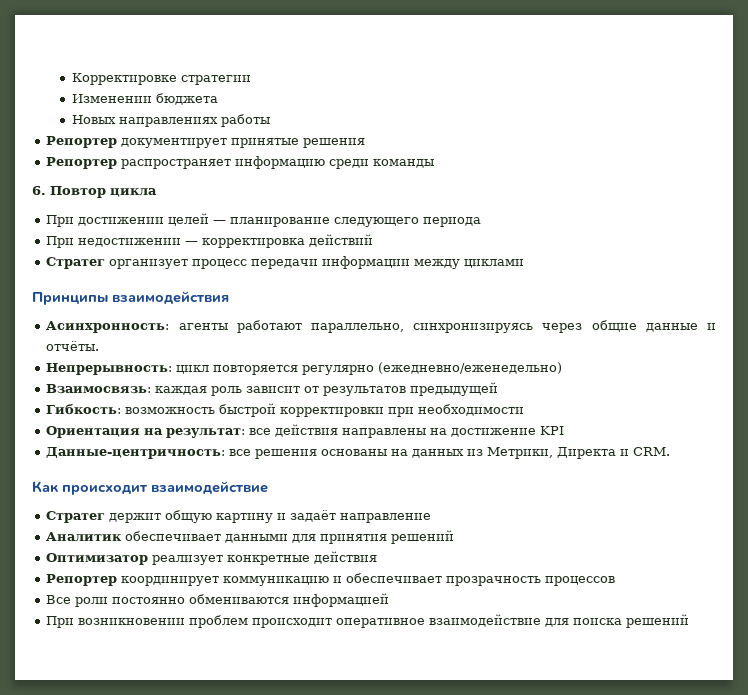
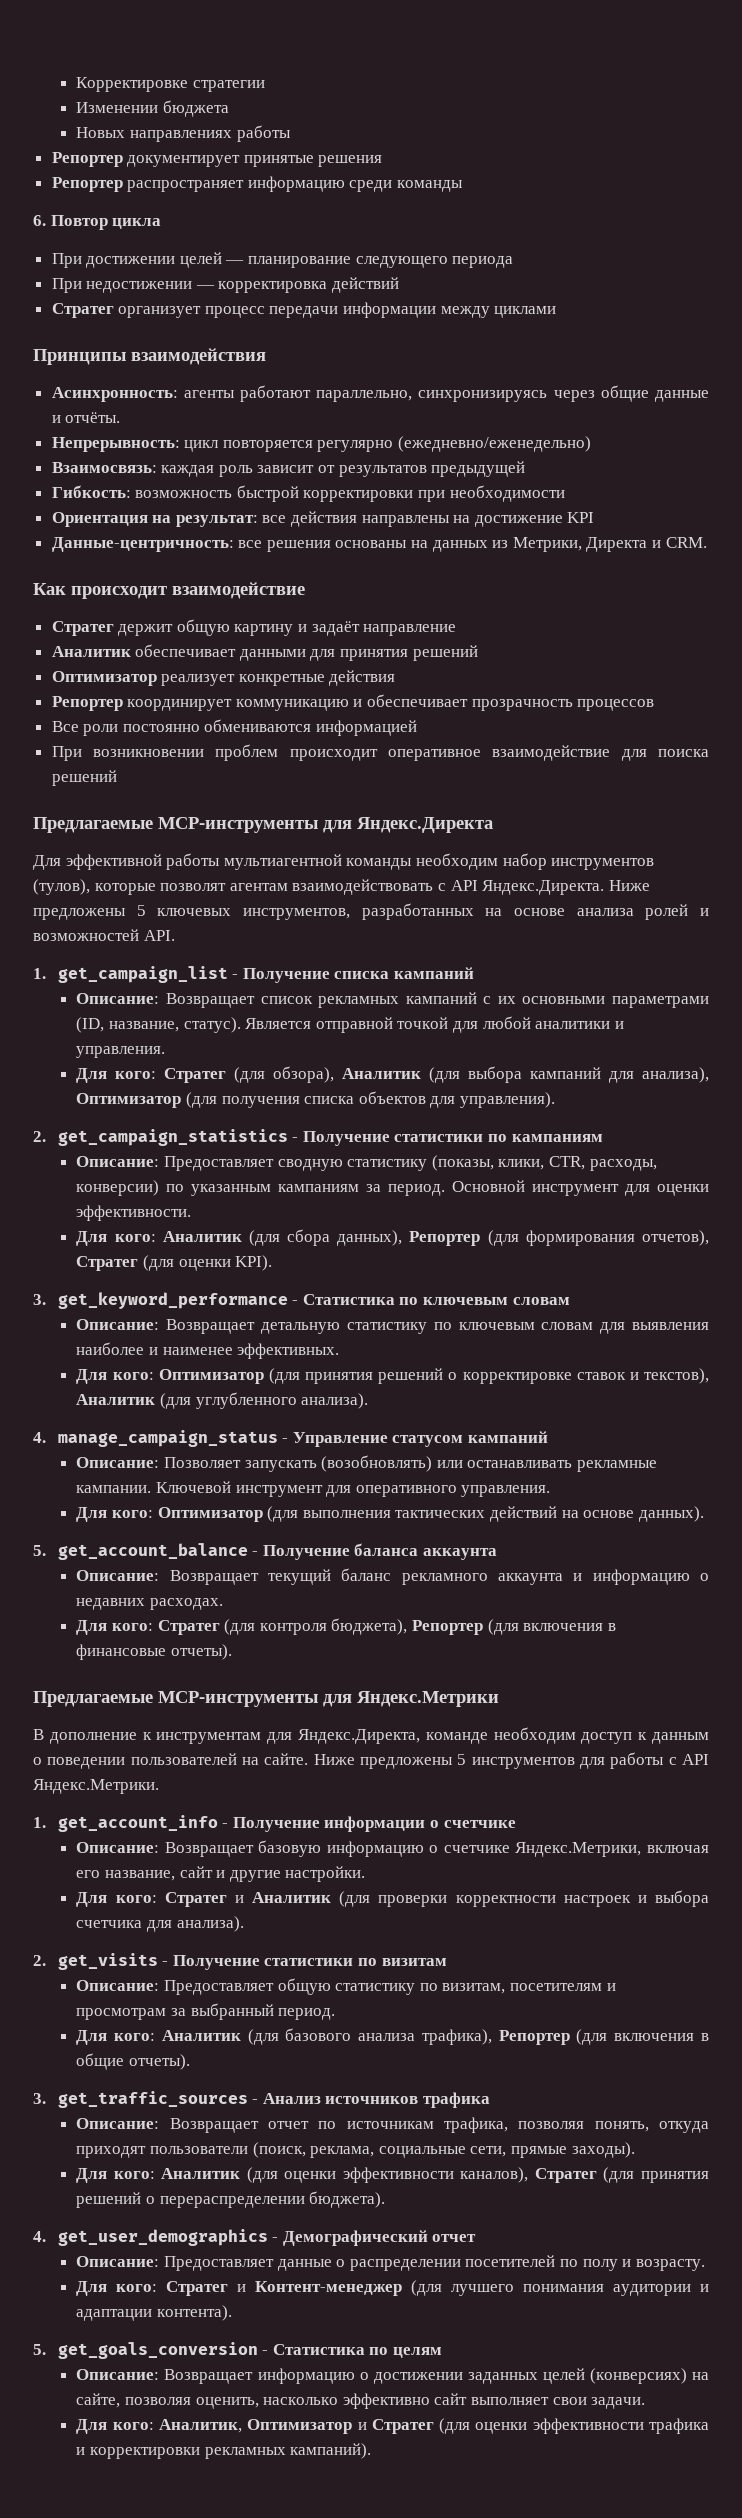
+ Предлагаемые MCP-инструменты для Яндекс.Директа
+ Для эффективной работы мультиагентной команды необходим набор инструментов (тулов), которые позволят агентам взаимодействовать с API Яндекс.Директа. Ниже предложены 5 ключевых инструментов, разработанных на основе анализа ролей и возможностей API.
+ 1. get_campaign_list - Получение списка кампаний
+ Описание: Возвращает список рекламных кампаний с их основными параметрами (ID, название, статус). Является отправной точкой для любой аналитики и управления.
+ Для кого: Стратег (для обзора), Аналитик (для выбора кампаний для анализа), Оптимизатор (для получения списка объектов для управления).
+ 2. get_campaign_statistics - Получение статистики по кампаниям
+ Описание: Предоставляет сводную статистику (показы, клики, CTR, расходы, конверсии) по указанным кампаниям за период. Основной инструмент для оценки эффективности.
+ Для кого: Аналитик (для сбора данных), Репортер (для формирования отчетов), Стратег (для оценки KPI).
+ 3. get_keyword_performance - Статистика по ключевым словам
+ Описание: Возвращает детальную статистику по ключевым словам для выявления наиболее и наименее эффективных.
+ Для кого: Оптимизатор (для принятия решений о корректировке ставок и текстов), Аналитик (для углубленного анализа).
+ 4. manage_campaign_status - Управление статусом кампаний
+ Описание: Позволяет запускать (возобновлять) или останавливать рекламные кампании. Ключевой инструмент для оперативного управления.
+ Для кого: Оптимизатор (для выполнения тактических действий на основе данных).
+ 5. get_account_balance - Получение баланса аккаунта
+ Описание: Возвращает текущий баланс рекламного аккаунта и информацию о недавних расходах.
+ Для кого: Стратег (для контроля бюджета), Репортер (для включения в финансовые отчеты).
+ Предлагаемые MCP-инструменты для Яндекс.Метрики
+ В дополнение к инструментам для Яндекс.Директа, команде необходим доступ к данным о поведении пользователей на сайте. Ниже предложены 5 инструментов для работы с API Яндекс.Метрики.
+ 1. get_account_info - Получение информации о счетчике
+ Описание: Возвращает базовую информацию о счетчике Яндекс.Метрики, включая его название, сайт и другие настройки.
+ Для кого: Стратег и Аналитик (для проверки корректности настроек и выбора счетчика для анализа).
+ 2. get_visits - Получение статистики по визитам
+ Описание: Предоставляет общую статистику по визитам, посетителям и просмотрам за выбранный период.
+ Для кого: Аналитик (для базового анализа трафика), Репортер (для включения в общие отчеты).
+ 3. get_traffic_sources - Анализ источников трафика
+ Описание: Возвращает отчет по источникам трафика, позволяя понять, откуда приходят пользователи (поиск, реклама, социальные сети, прямые заходы).
+ Для кого: Аналитик (для оценки эффективности каналов), Стратег (для принятия решений о перераспределении бюджета).
+ 4. get_user_demographics - Демографический отчет
+ Описание: Предоставляет данные о распределении посетителей по полу и возрасту.
+ Для кого: Стратег и Контент-менеджер (для лучшего понимания аудитории и адаптации контента).
+ 5. get_goals_conversion - Статистика по целям
+ Описание: Возвращает информацию о достижении заданных целей (конверсиях) на сайте, позволяя оценить, насколько эффективно сайт выполняет свои задачи.
+ Для кого: Аналитик, Оптимизатор и Стратег (для оценки эффективности трафика и корректировки рекламных кампаний).

